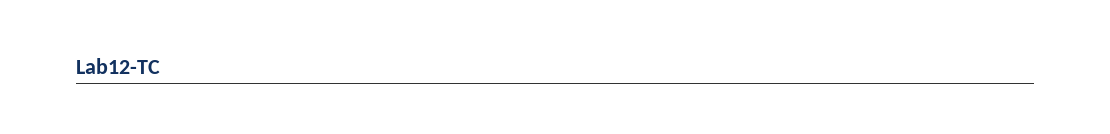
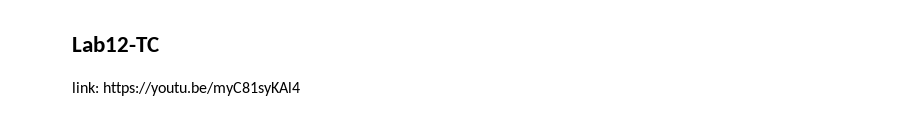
+ link: https://youtu.be/myC81syKAl4

